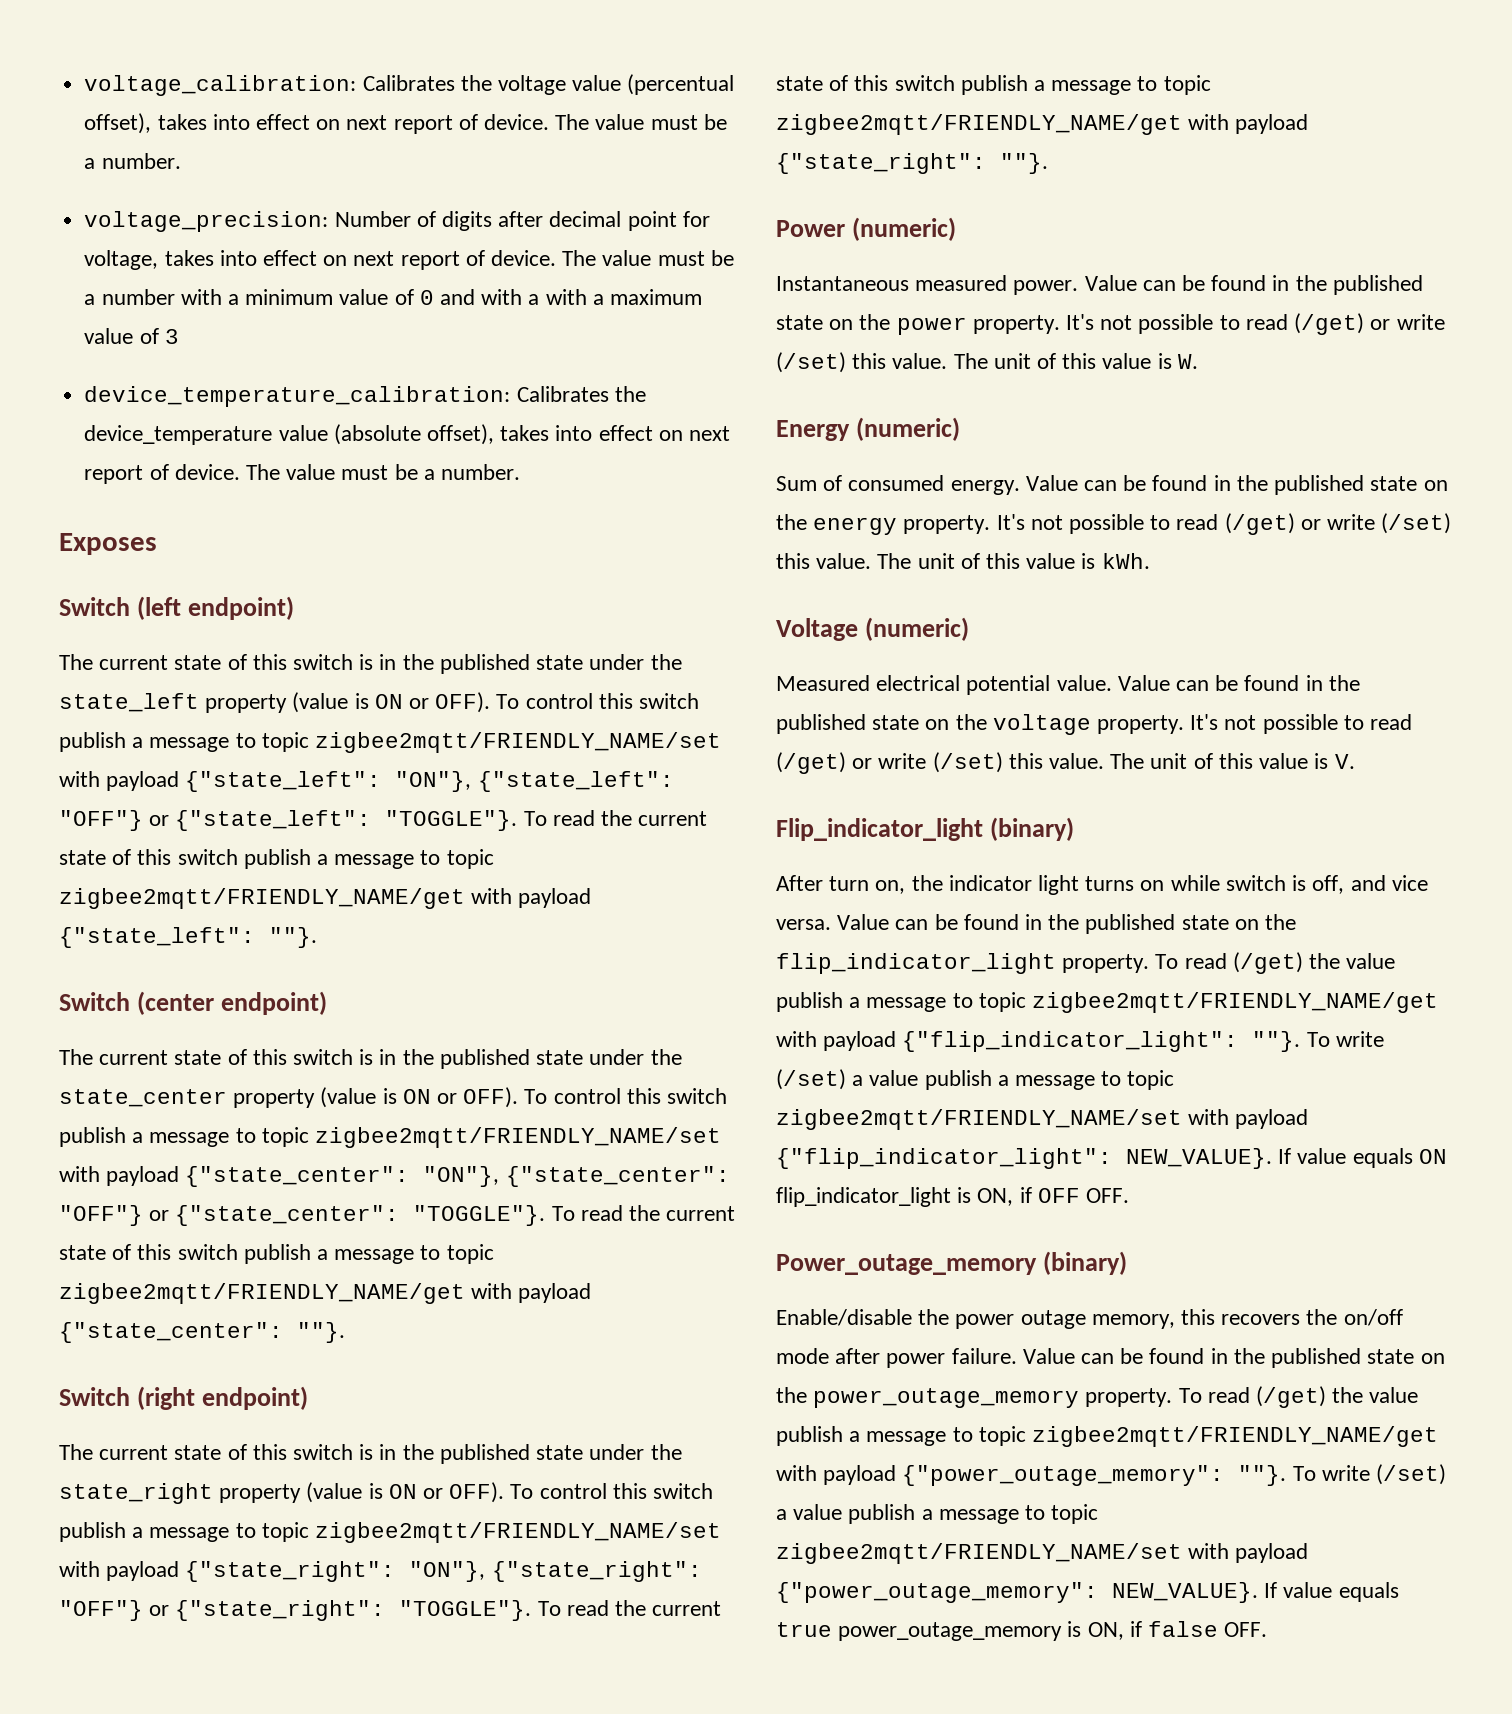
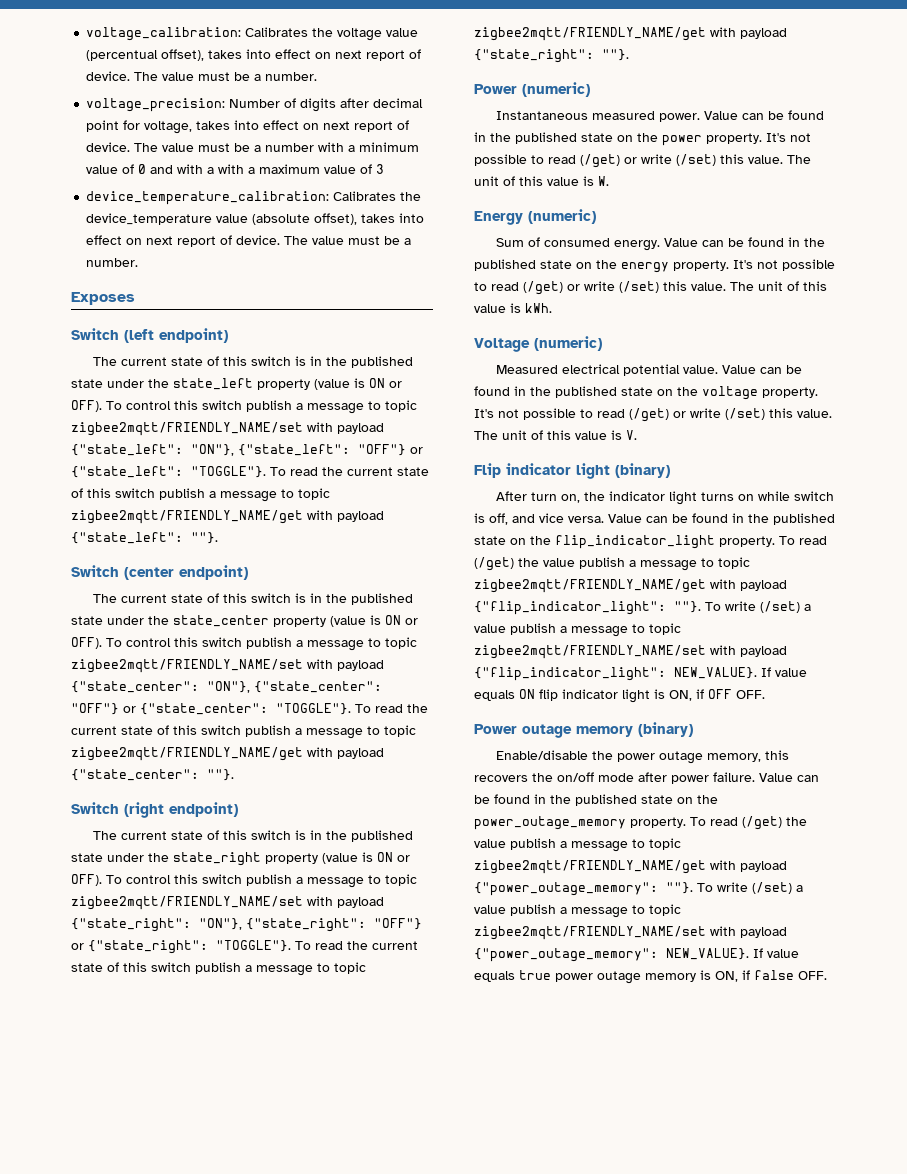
- Flip_indicator_light (binary)
+ Flip indicator light (binary)
- If value equals ON flip_indicator_light is ON, if OFF OFF.
+ If value equals ON flip indicator light is ON, if OFF OFF.
- Power_outage_memory (binary)
+ Power outage memory (binary)
- If value equals true power_outage_memory is ON, if false OFF.
+ If value equals true power outage memory is ON, if false OFF.

